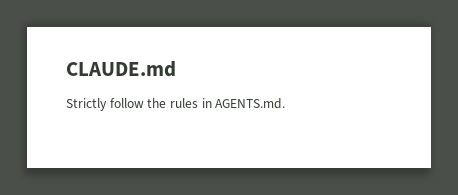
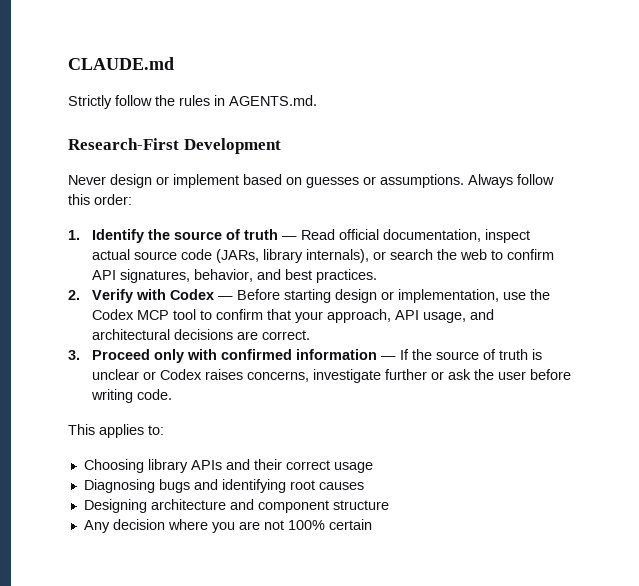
+ Research-First Development
+ Never design or implement based on guesses or assumptions. Always follow this order:
+ 1. Identify the source of truth — Read official documentation, inspect actual source code (JARs, library internals), or search the web to confirm API signatures, behavior, and best practices.
+ 2. Verify with Codex — Before starting design or implementation, use the Codex MCP tool to confirm that your approach, API usage, and architectural decisions are correct.
+ 3. Proceed only with confirmed information — If the source of truth is unclear or Codex raises concerns, investigate further or ask the user before writing code.
+ This applies to:
+ Choosing library APIs and their correct usage
+ Diagnosing bugs and identifying root causes
+ Designing architecture and component structure
+ Any decision where you are not 100% certain

